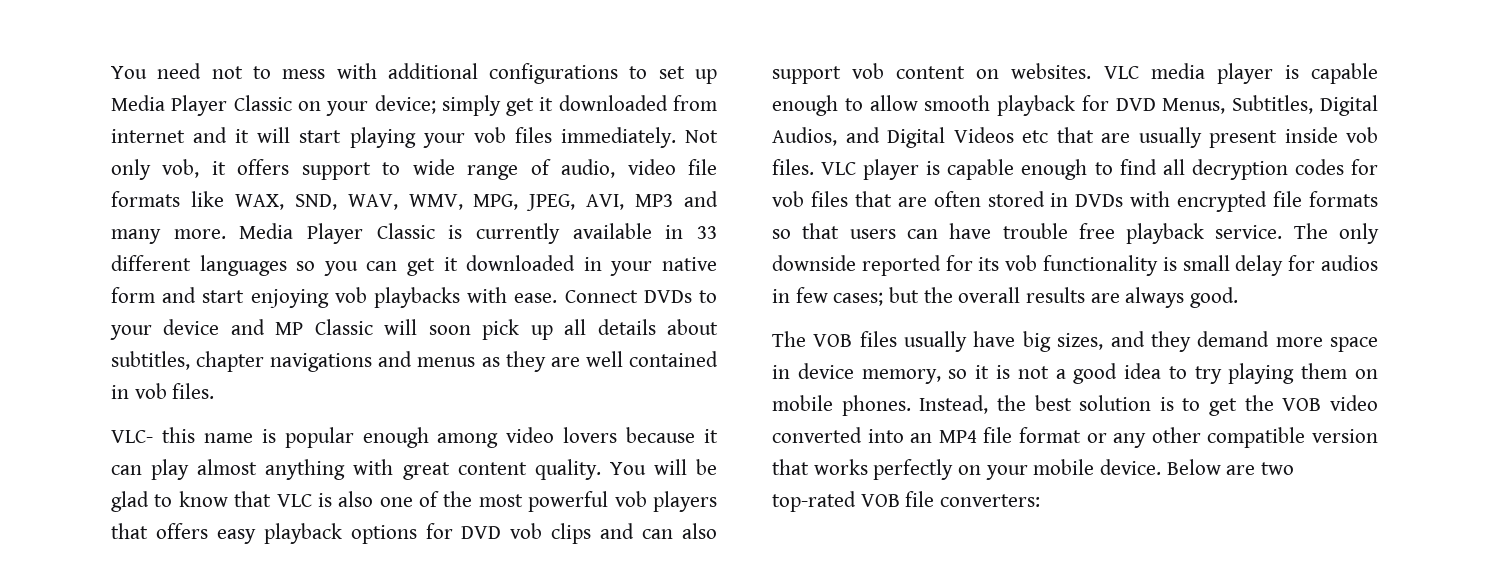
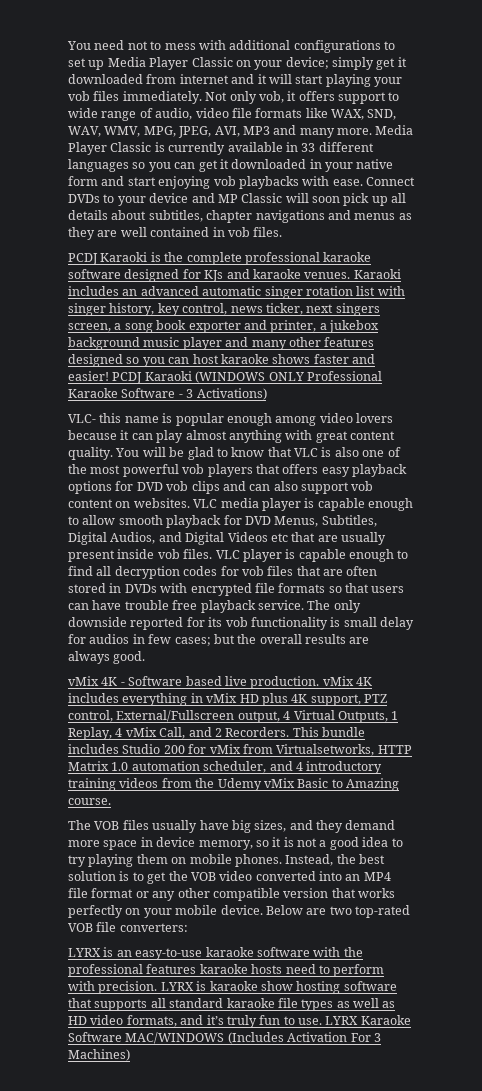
+ PCDJ Karaoki is the complete professional karaoke software designed for KJs and karaoke venues. Karaoki includes an advanced automatic singer rotation list with singer history, key control, news ticker, next singers screen, a song book exporter and printer, a jukebox background music player and many other features designed so you can host karaoke shows faster and easier! PCDJ Karaoki (WINDOWS ONLY Professional Karaoke Software - 3 Activations)
+ vMix 4K - Software based live production. vMix 4K includes everything in vMix HD plus 4K support, PTZ control, External/Fullscreen output, 4 Virtual Outputs, 1 Replay, 4 vMix Call, and 2 Recorders. This bundle includes Studio 200 for vMix from Virtualsetworks, HTTP Matrix 1.0 automation scheduler, and 4 introductory training videos from the Udemy vMix Basic to Amazing course.
+ LYRX is an easy-to-use karaoke software with the professional features karaoke hosts need to perform with precision. LYRX is karaoke show hosting software that supports all standard karaoke file types as well as HD video formats, and it’s truly fun to use. LYRX Karaoke Software MAC/WINDOWS (Includes Activation For 3 Machines)

